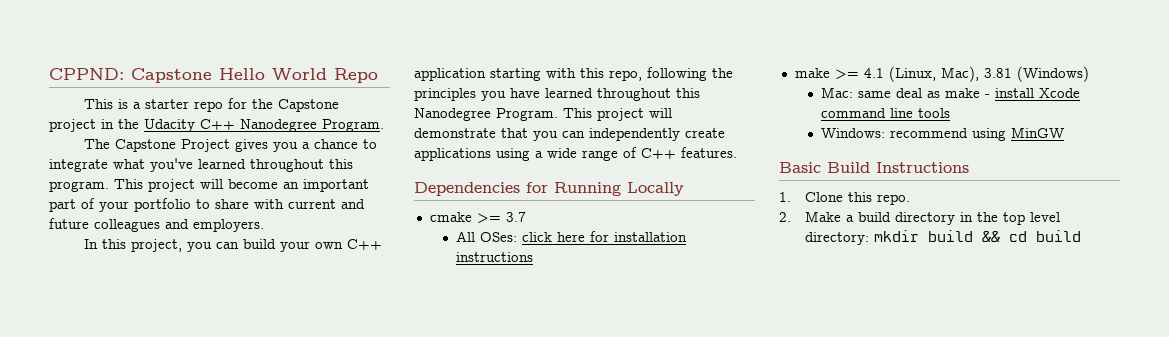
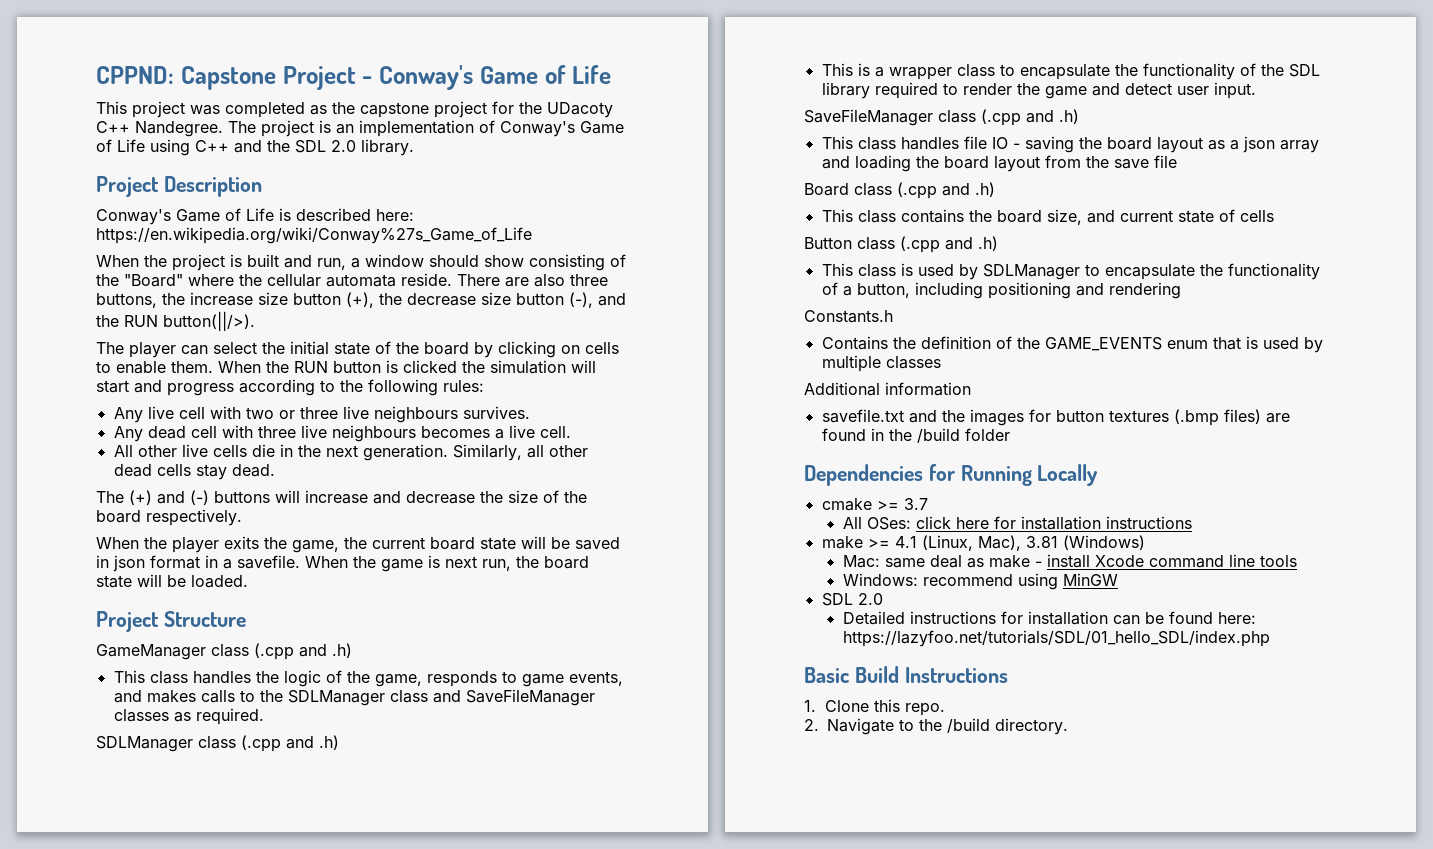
- CPPND: Capstone Hello World Repo
- This is a starter repo for the Capstone project in the Udacity C++ Nanodegree Program.
- The Capstone Project gives you a chance to integrate what you've learned throughout this program. This project will become an important part of your portfolio to share with current and future colleagues and employers.
- In this project, you can build your own C++ application starting with this repo, following the principles you have learned throughout this Nanodegree Program. This project will demonstrate that you can independently create applications using a wide range of C++ features.
+ CPPND: Capstone Project - Conway's Game of Life
+ This project was completed as the capstone project for the UDacoty C++ Nandegree. The project is an implementation of Conway's Game of Life using C++ and the SDL 2.0 library.
+ Project Description
+ Conway's Game of Life is described here: https://en.wikipedia.org/wiki/Conway%27s_Game_of_Life
+ When the project is built and run, a window should show consisting of the "Board" where the cellular automata reside. There are also three buttons, the increase size button (+), the decrease size button (-), and the RUN button(||/>).
+ The player can select the initial state of the board by clicking on cells to enable them. When the RUN button is clicked the simulation will start and progress according to the following rules:
+ Any live cell with two or three live neighbours survives.
+ Any dead cell with three live neighbours becomes a live cell.
+ All other live cells die in the next generation. Similarly, all other dead cells stay dead.
+ The (+) and (-) buttons will increase and decrease the size of the board respectively.
+ When the player exits the game, the current board state will be saved in json format in a savefile. When the game is next run, the board state will be loaded.
+ Project Structure
+ GameManager class (.cpp and .h)
+ This class handles the logic of the game, responds to game events, and makes calls to the SDLManager class and SaveFileManager classes as required.
+ SDLManager class (.cpp and .h)
+ This is a wrapper class to encapsulate the functionality of the SDL library required to render the game and detect user input.
+ SaveFileManager class (.cpp and .h)
+ This class handles file IO - saving the board layout as a json array and loading the board layout from the save file
+ Board class (.cpp and .h)
+ This class contains the board size, and current state of cells
+ Button class (.cpp and .h)
+ This class is used by SDLManager to encapsulate the functionality of a button, including positioning and rendering
+ Constants.h
+ Contains the definition of the GAME_EVENTS enum that is used by multiple classes
+ Additional information
+ savefile.txt and the images for button textures (.bmp files) are found in the /build folder
  Windows: recommend using MinGW
+ SDL 2.0
+ Detailed instructions for installation can be found here: https://lazyfoo.net/tutorials/SDL/01_hello_SDL/index.php
- 2. Make a build directory in the top level directory: mkdir build && cd build
+ 2. Navigate to the /build directory.

